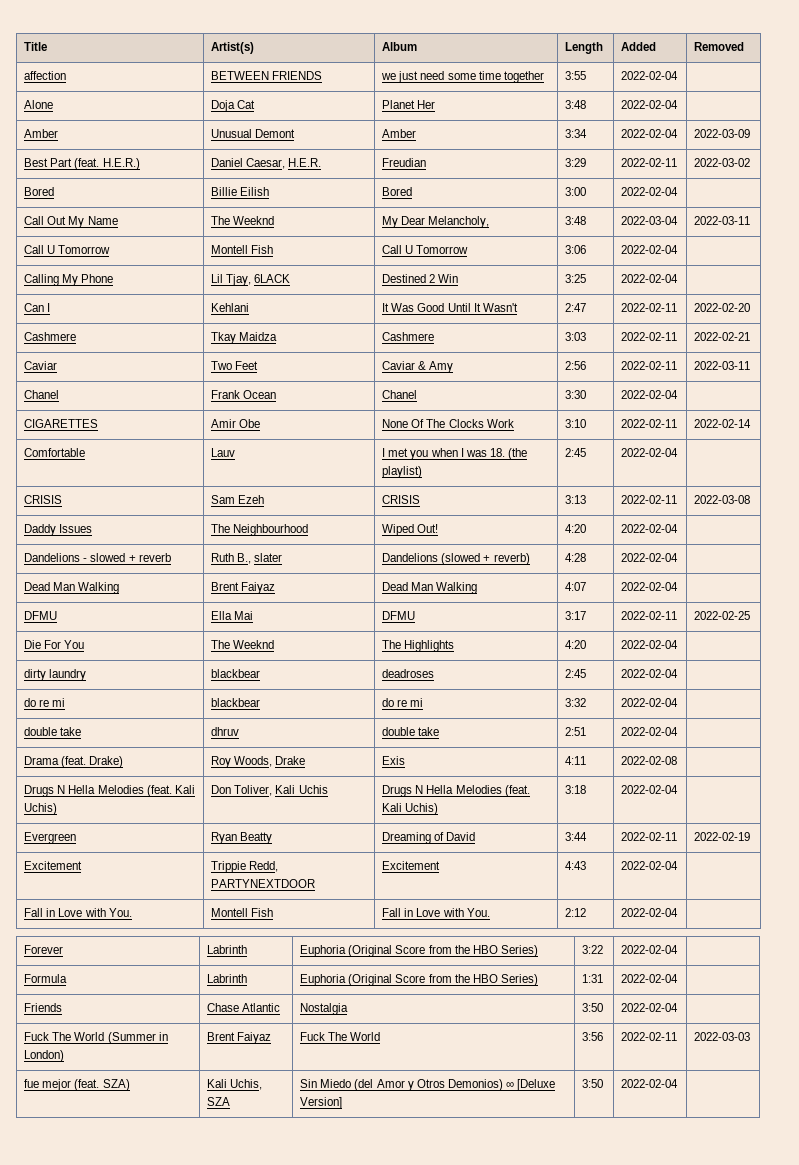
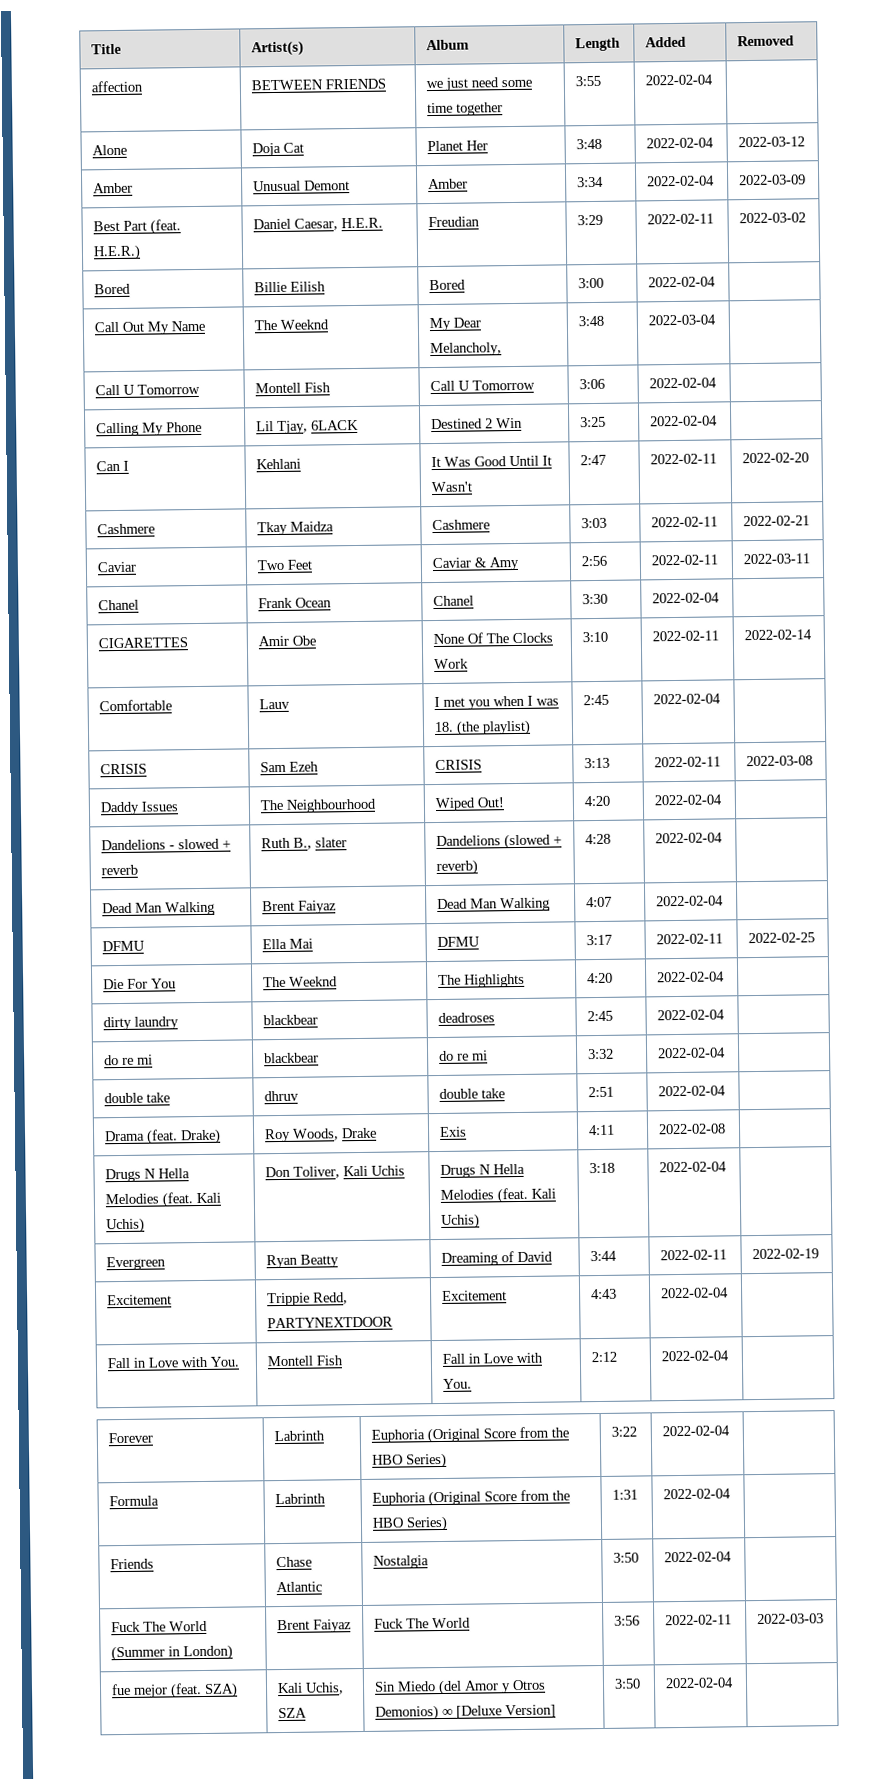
- Alone | Doja Cat | Planet Her | 3:48 | 2022-02-04 |
+ Alone | Doja Cat | Planet Her | 3:48 | 2022-02-04 | 2022-03-12
- Call Out My Name | The Weeknd | My Dear Melancholy, | 3:48 | 2022-03-04 | 2022-03-11
+ Call Out My Name | The Weeknd | My Dear Melancholy, | 3:48 | 2022-03-04 |

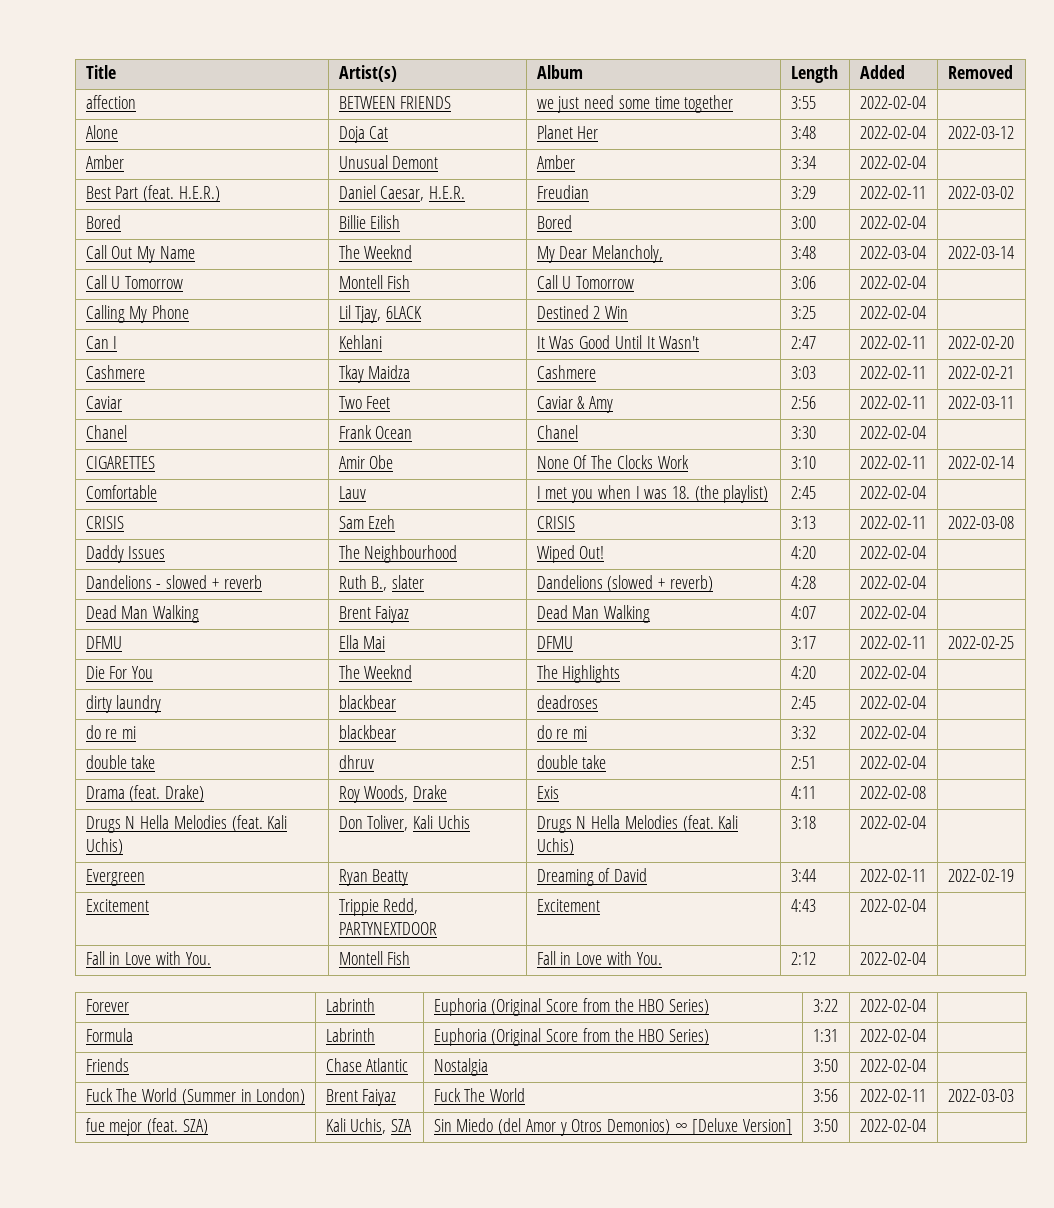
- Amber | Unusual Demont | Amber | 3:34 | 2022-02-04 | 2022-03-09
+ Amber | Unusual Demont | Amber | 3:34 | 2022-02-04 |
- Call Out My Name | The Weeknd | My Dear Melancholy, | 3:48 | 2022-03-04 |
+ Call Out My Name | The Weeknd | My Dear Melancholy, | 3:48 | 2022-03-04 | 2022-03-14

